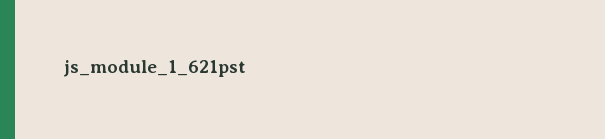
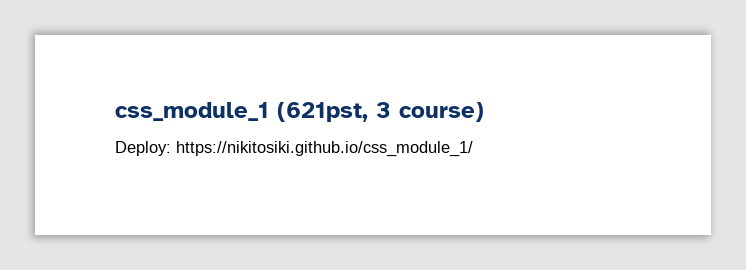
- js_module_1_621pst
+ css_module_1 (621pst, 3 course)
+ Deploy: https://nikitosiki.github.io/css_module_1/

